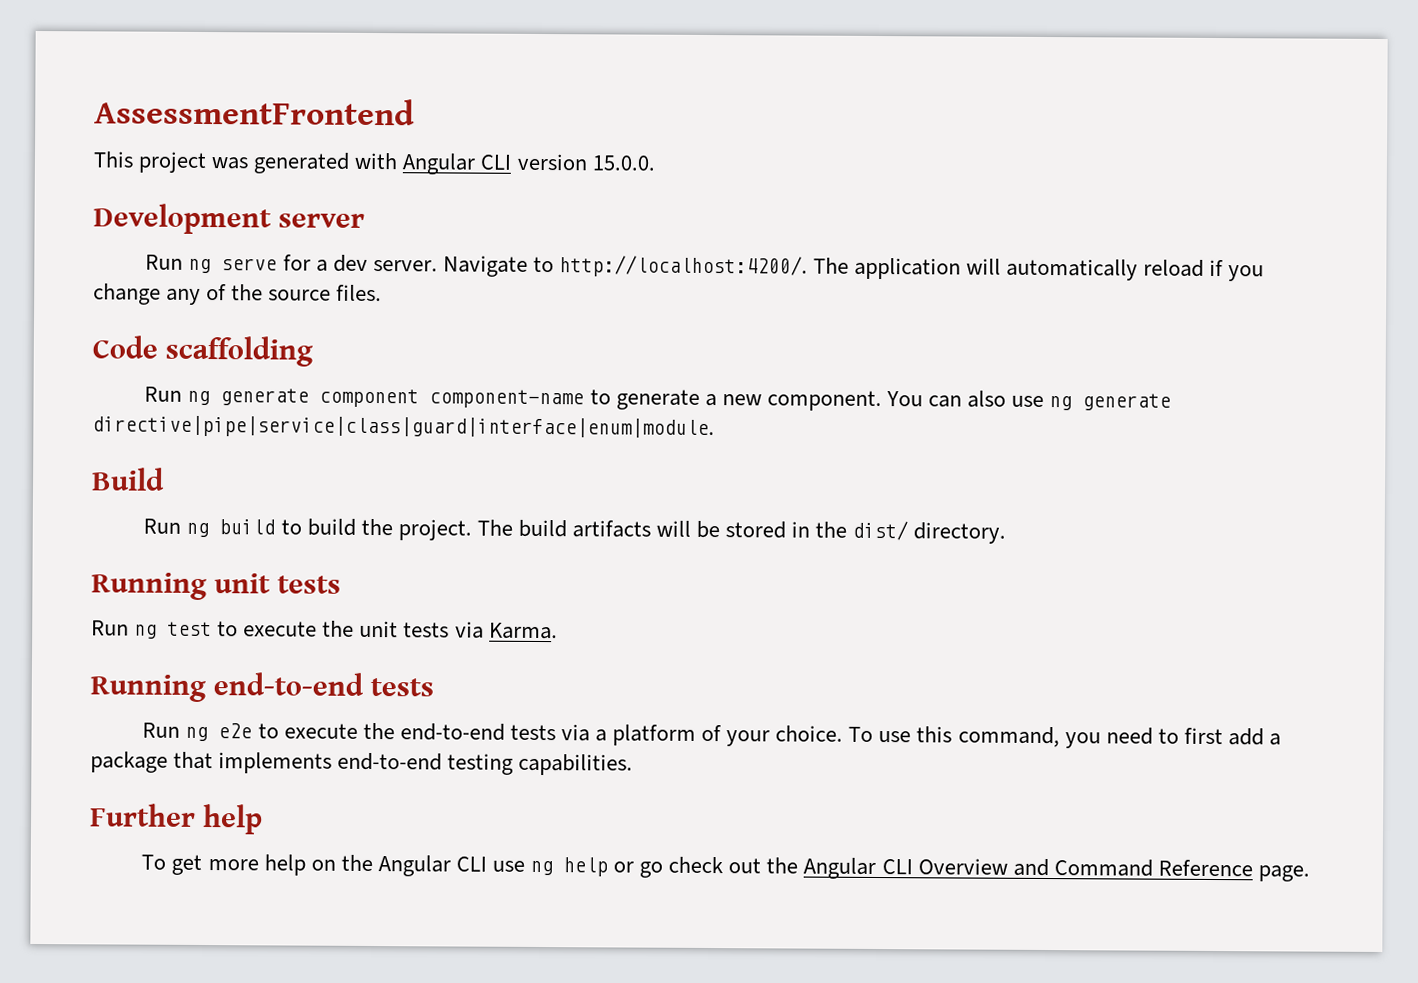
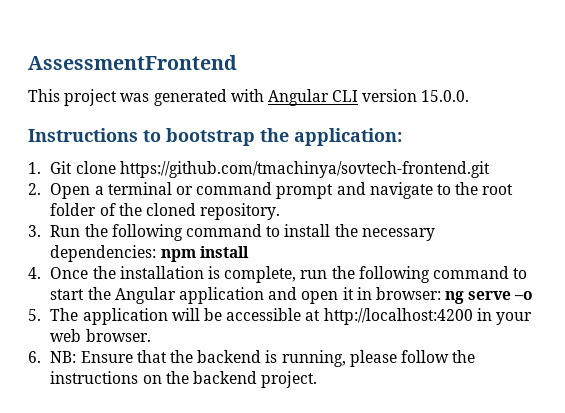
- Development server
- Run ng serve for a dev server. Navigate to http://localhost:4200/. The application will automatically reload if you change any of the source files.
- Code scaffolding
- Run ng generate component component-name to generate a new component. You can also use ng generate directive|pipe|service|class|guard|interface|enum|module.
- Build
- Run ng build to build the project. The build artifacts will be stored in the dist/ directory.
- Running unit tests
- Run ng test to execute the unit tests via Karma.
- Running end-to-end tests
- Run ng e2e to execute the end-to-end tests via a platform of your choice. To use this command, you need to first add a package that implements end-to-end testing capabilities.
- Further help
- To get more help on the Angular CLI use ng help or go check out the Angular CLI Overview and Command Reference page.
+ Instructions to bootstrap the application:
+ 1. Git clone https://github.com/tmachinya/sovtech-frontend.git
+ 2. Open a terminal or command prompt and navigate to the root folder of the cloned repository.
+ 3. Run the following command to install the necessary dependencies: npm install
+ 4. Once the installation is complete, run the following command to start the Angular application and open it in browser: ng serve –o
+ 5. The application will be accessible at http://localhost:4200 in your web browser.
+ 6. NB: Ensure that the backend is running, please follow the instructions on the backend project.

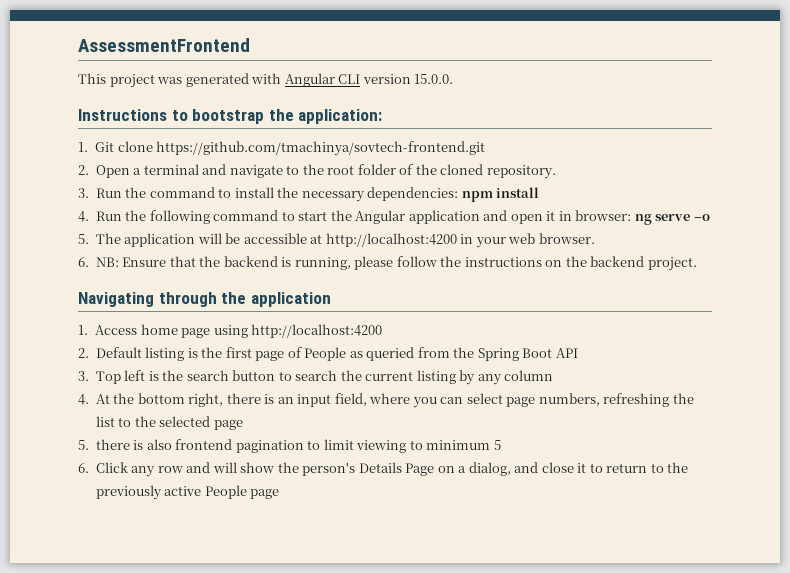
- 2. Open a terminal or command prompt and navigate to the root folder of the cloned repository.
+ 2. Open a terminal and navigate to the root folder of the cloned repository.
- 3. Run the following command to install the necessary dependencies: npm install
+ 3. Run the command to install the necessary dependencies: npm install
- 4. Once the installation is complete, run the following command to start the Angular application and open it in browser: ng serve –o
+ 4. Run the following command to start the Angular application and open it in browser: ng serve –o
+ Navigating through the application
+ 1. Access home page using http://localhost:4200
+ 2. Default listing is the first page of People as queried from the Spring Boot API
+ 3. Top left is the search button to search the current listing by any column
+ 4. At the bottom right, there is an input field, where you can select page numbers, refreshing the list to the selected page
+ 5. there is also frontend pagination to limit viewing to minimum 5
+ 6. Click any row and will show the person's Details Page on a dialog, and close it to return to the previously active People page

